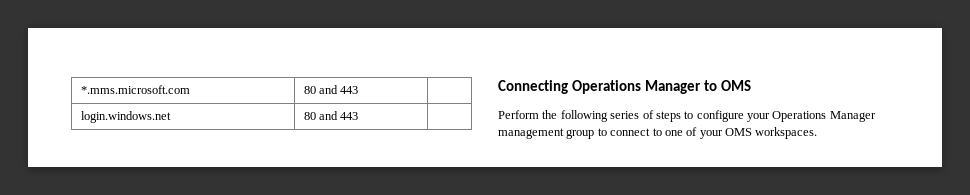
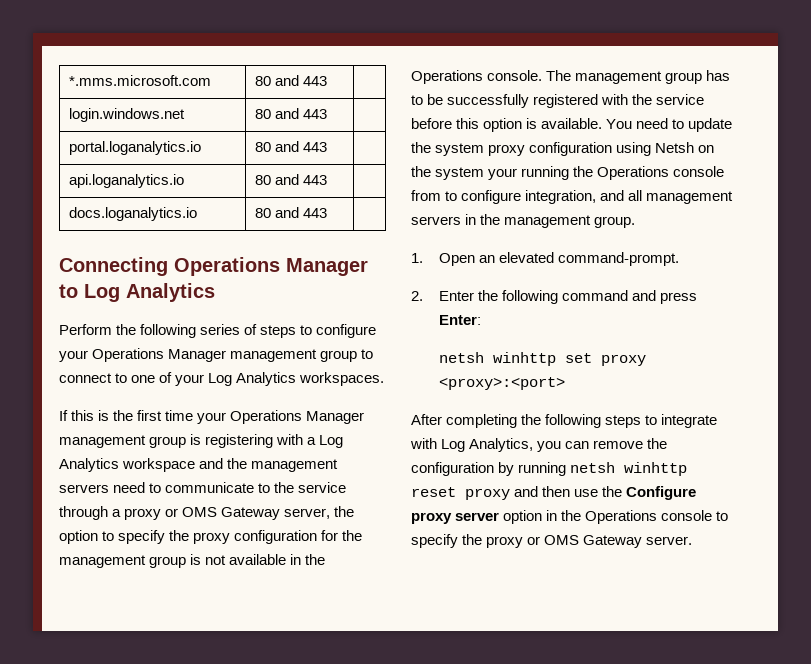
+ portal.loganalytics.io | 80 and 443 |
+ api.loganalytics.io | 80 and 443 |
+ docs.loganalytics.io | 80 and 443 |
- Connecting Operations Manager to OMS
+ Connecting Operations Manager to Log Analytics
- Perform the following series of steps to configure your Operations Manager management group to connect to one of your OMS workspaces.
+ Perform the following series of steps to configure your Operations Manager management group to connect to one of your Log Analytics workspaces.
+ If this is the first time your Operations Manager management group is registering with a Log Analytics workspace and the management servers need to communicate to the service through a proxy or OMS Gateway server, the option to specify the proxy configuration for the management group is not available in the Operations console. The management group has to be successfully registered with the service before this option is available. You need to update the system proxy configuration using Netsh on the system your running the Operations console from to configure integration, and all management servers in the management group.
+ 1. Open an elevated command-prompt.
+ 2. Enter the following command and press Enter:
+ netsh winhttp set proxy <proxy>:<port>
+ After completing the following steps to integrate with Log Analytics, you can remove the configuration by running netsh winhttp reset proxy and then use the Configure proxy server option in the Operations console to specify the proxy or OMS Gateway server.

